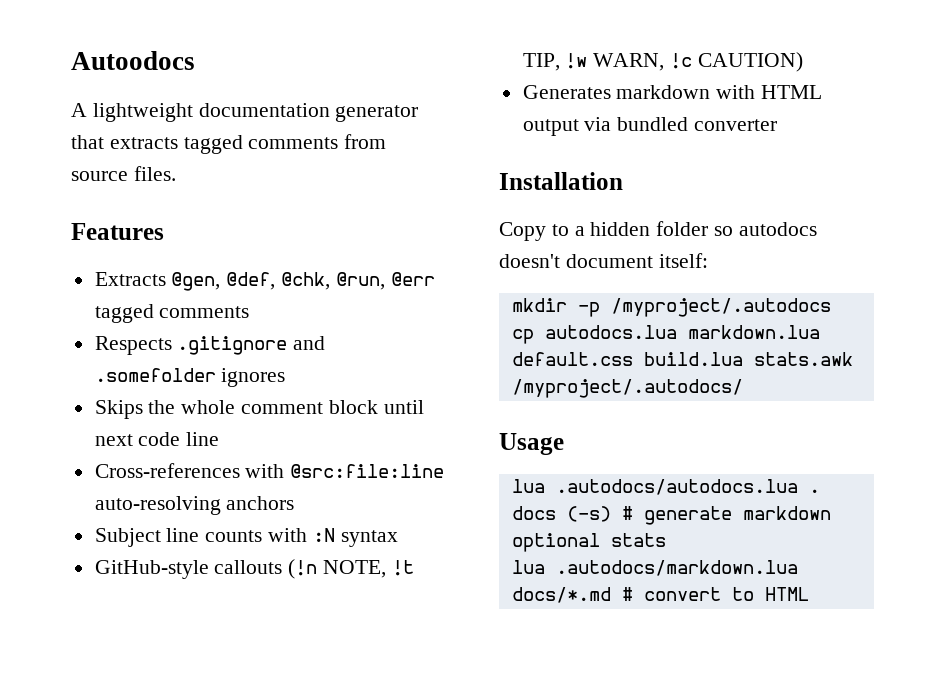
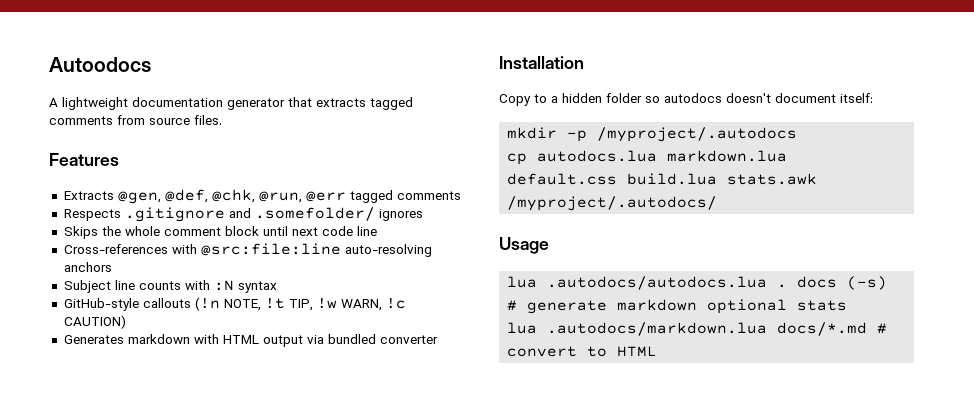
- Respects .gitignore and .somefolder ignores
+ Respects .gitignore and .somefolder/ ignores

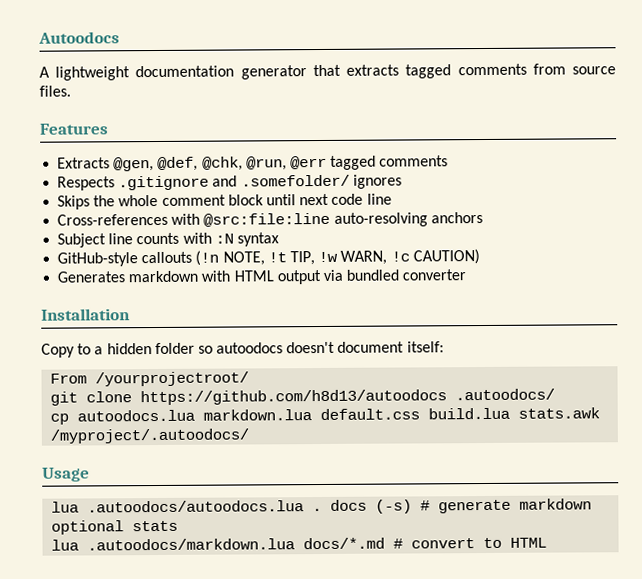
- Copy to a hidden folder so autodocs doesn't document itself:
+ Copy to a hidden folder so autoodocs doesn't document itself:
- mkdir -p /myproject/.autodocs
+ From /yourprojectroot/
+ git clone https://github.com/h8d13/autoodocs .autoodocs/
- cp autodocs.lua markdown.lua default.css build.lua stats.awk /myproject/.autodocs/
+ cp autoodocs.lua markdown.lua default.css build.lua stats.awk /myproject/.autoodocs/
- lua .autodocs/autodocs.lua . docs (-s) # generate markdown optional stats
+ lua .autoodocs/autoodocs.lua . docs (-s) # generate markdown optional stats
- lua .autodocs/markdown.lua docs/*.md # convert to HTML
+ lua .autoodocs/markdown.lua docs/*.md # convert to HTML

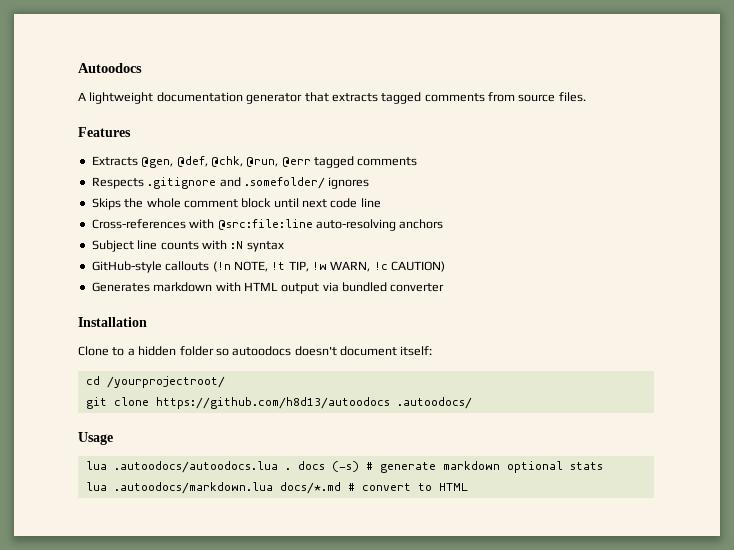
- Copy to a hidden folder so autoodocs doesn't document itself:
+ Clone to a hidden folder so autoodocs doesn't document itself:
- From /yourprojectroot/
+ cd /yourprojectroot/
- cp autoodocs.lua markdown.lua default.css build.lua stats.awk /myproject/.autoodocs/

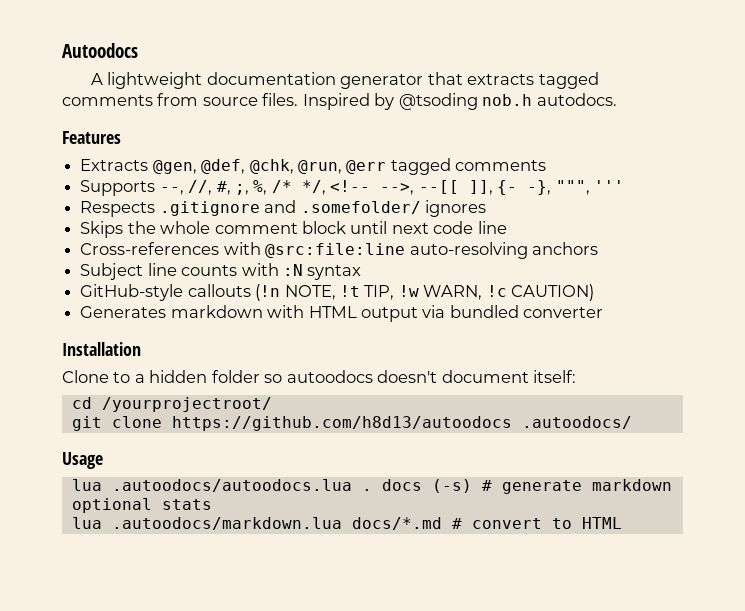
+ Inspired by @tsoding nob.h autodocs.
+ Supports --, //, #, ;, %, /* */, <!-- -->, --[[ ]], {- -}, """, '''

